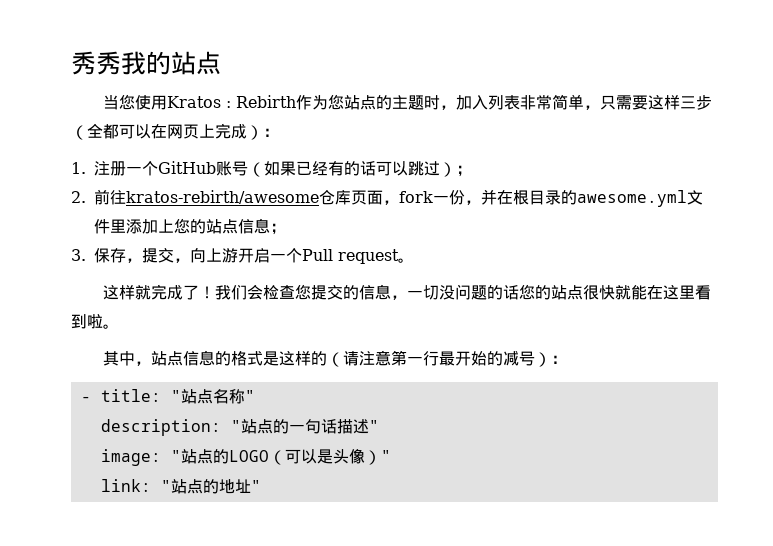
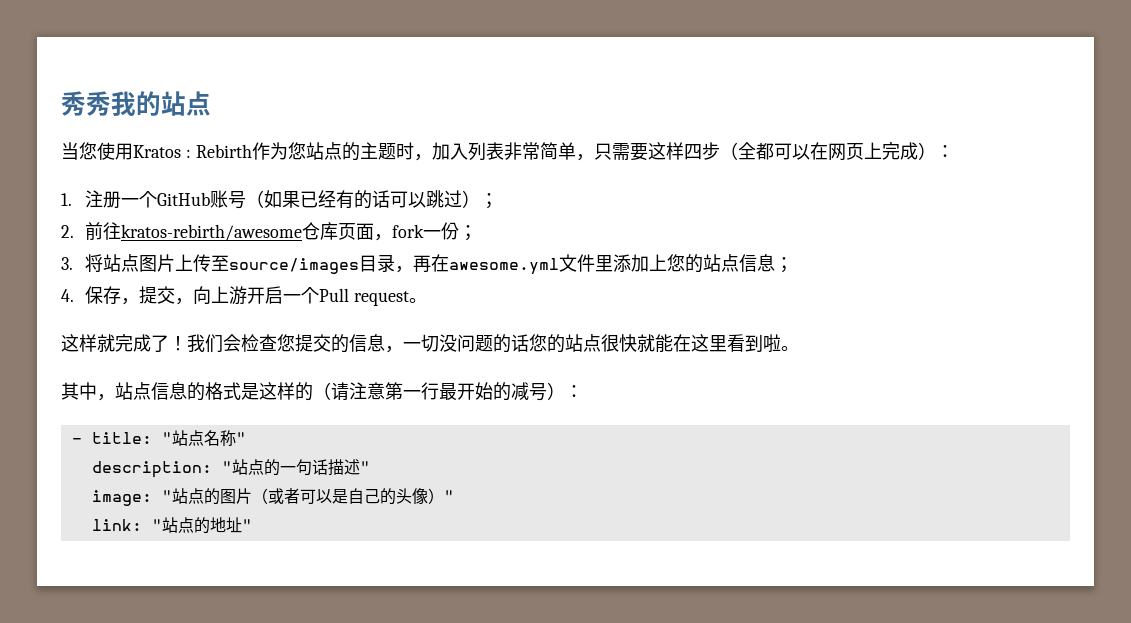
- 当您使用Kratos : Rebirth作为您站点的主题时，加入列表非常简单，只需要这样三步（全都可以在网页上完成）：
+ 当您使用Kratos : Rebirth作为您站点的主题时，加入列表非常简单，只需要这样四步（全都可以在网页上完成）：
- 2.前往kratos-rebirth/awesome仓库页面，fork一份，并在根目录的awesome.yml文件里添加上您的站点信息；
+ 2.前往kratos-rebirth/awesome仓库页面，fork一份；
+ 3.将站点图片上传至source/images目录，再在awesome.yml文件里添加上您的站点信息；
- 3.保存，提交，向上游开启一个Pull request。
+ 4.保存，提交，向上游开启一个Pull request。
- image: "站点的LOGO（可以是头像）"
+ image: "站点的图片（或者可以是自己的头像）"

